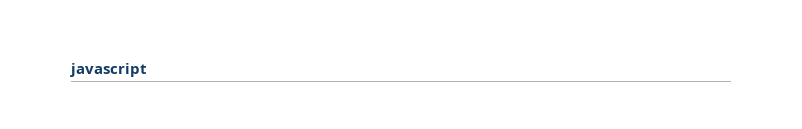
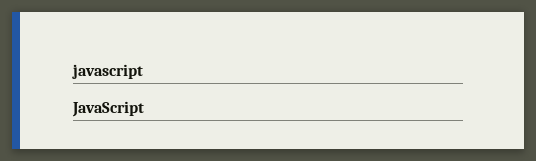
+ JavaScript

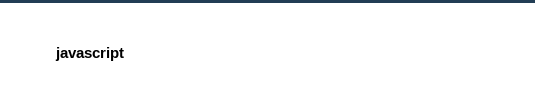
- JavaScript

